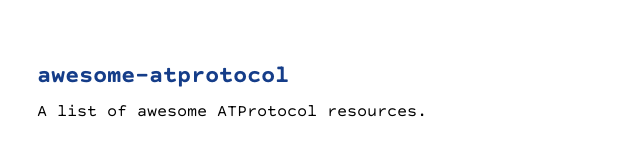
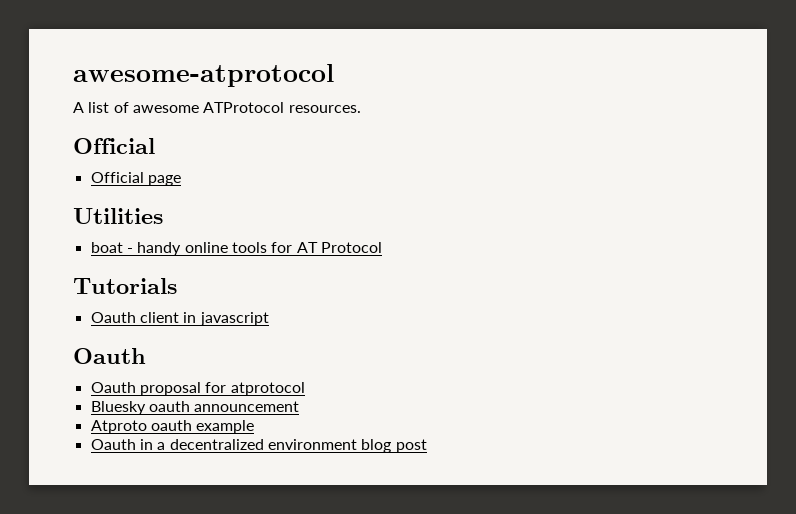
  A list of awesome ATProtocol resources.
+ Official
+ Official page
+ Utilities
+ boat - handy online tools for AT Protocol
+ Tutorials
+ Oauth client in javascript
+ Oauth
+ Oauth proposal for atprotocol
+ Bluesky oauth announcement
+ Atproto oauth example
+ Oauth in a decentralized environment blog post

